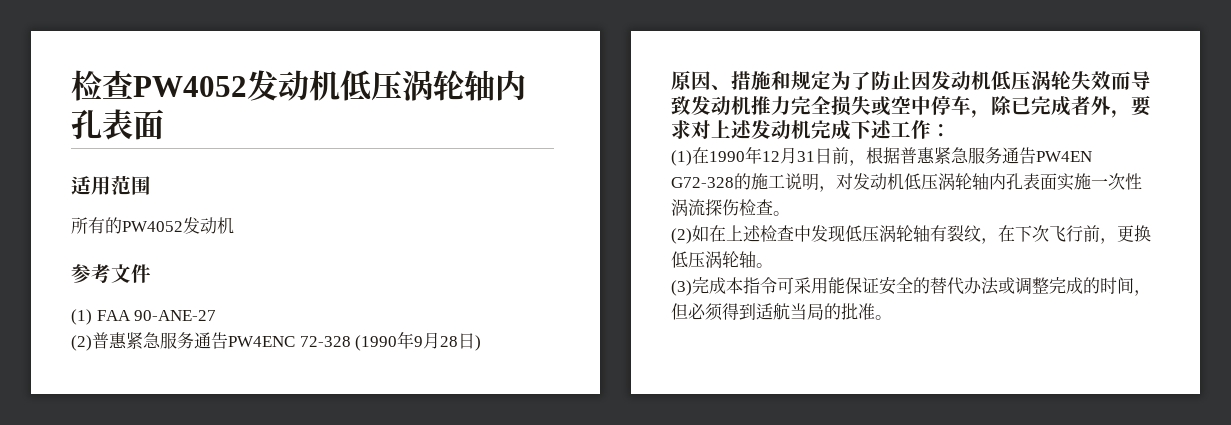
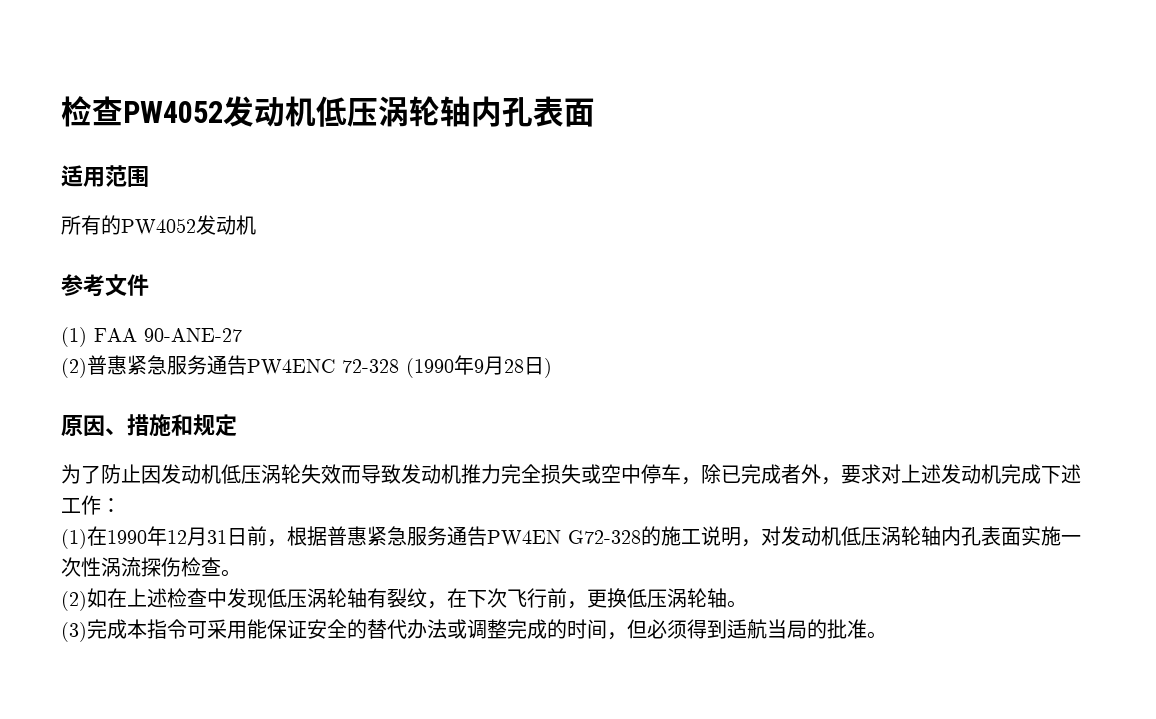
- 原因、措施和规定为了防止因发动机低压涡轮失效而导致发动机推力完全损失或空中停车，除已完成者外，要求对上述发动机完成下述工作：
+ 原因、措施和规定
+ 为了防止因发动机低压涡轮失效而导致发动机推力完全损失或空中停车，除已完成者外，要求对上述发动机完成下述工作：

